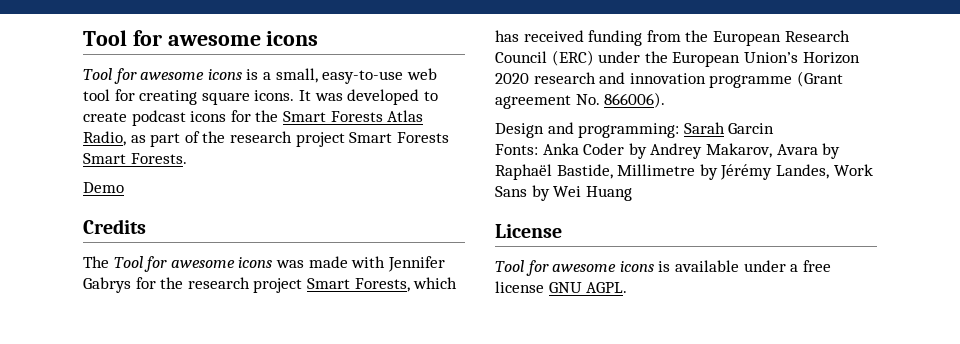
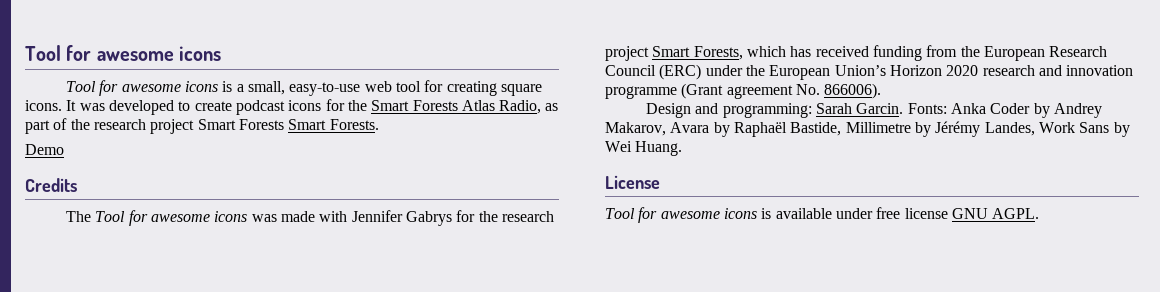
- Design and programming: Sarah Garcin
- Fonts: Anka Coder by Andrey Makarov, Avara by Raphaël Bastide, Millimetre by Jérémy Landes, Work Sans by Wei Huang
+ Design and programming: Sarah Garcin. Fonts: Anka Coder by Andrey Makarov, Avara by Raphaël Bastide, Millimetre by Jérémy Landes, Work Sans by Wei Huang.
- Tool for awesome icons is available under a free license GNU AGPL.
+ Tool for awesome icons is available under free license GNU AGPL.

